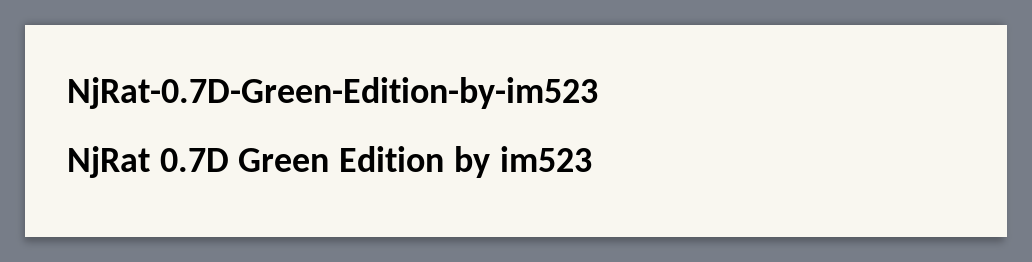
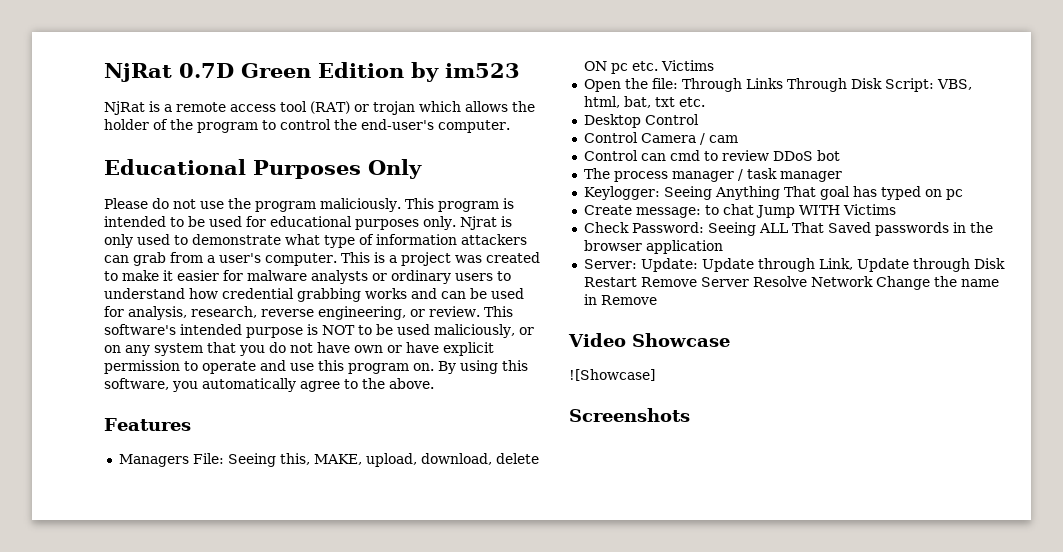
- NjRat-0.7D-Green-Edition-by-im523
+ NjRat is a remote access tool (RAT) or trojan which allows the holder of the program to control the end-user's computer.
+ Educational Purposes Only
+ Please do not use the program maliciously. This program is intended to be used for educational purposes only. Njrat is only used to demonstrate what type of information attackers can grab from a user's computer. This is a project was created to make it easier for malware analysts or ordinary users to understand how credential grabbing works and can be used for analysis, research, reverse engineering, or review. This software's intended purpose is NOT to be used maliciously, or on any system that you do not have own or have explicit permission to operate and use this program on. By using this software, you automatically agree to the above.
+ Features
+ Managers File: Seeing this, MAKE, upload, download, delete ON pc etc. Victims
+ Open the file: Through Links Through Disk Script: VBS, html, bat, txt etc.
+ Desktop Control
+ Control Camera / cam
+ Control can cmd to review DDoS bot
+ The process manager / task manager
+ Keylogger: Seeing Anything That goal has typed on pc
+ Create message: to chat Jump WITH Victims
+ Check Password: Seeing ALL That Saved passwords in the browser application
+ Server: Update: Update through Link, Update through Disk Restart Remove Server Resolve Network Change the name in Remove
+ Video Showcase
+ ![Showcase]
+ Screenshots

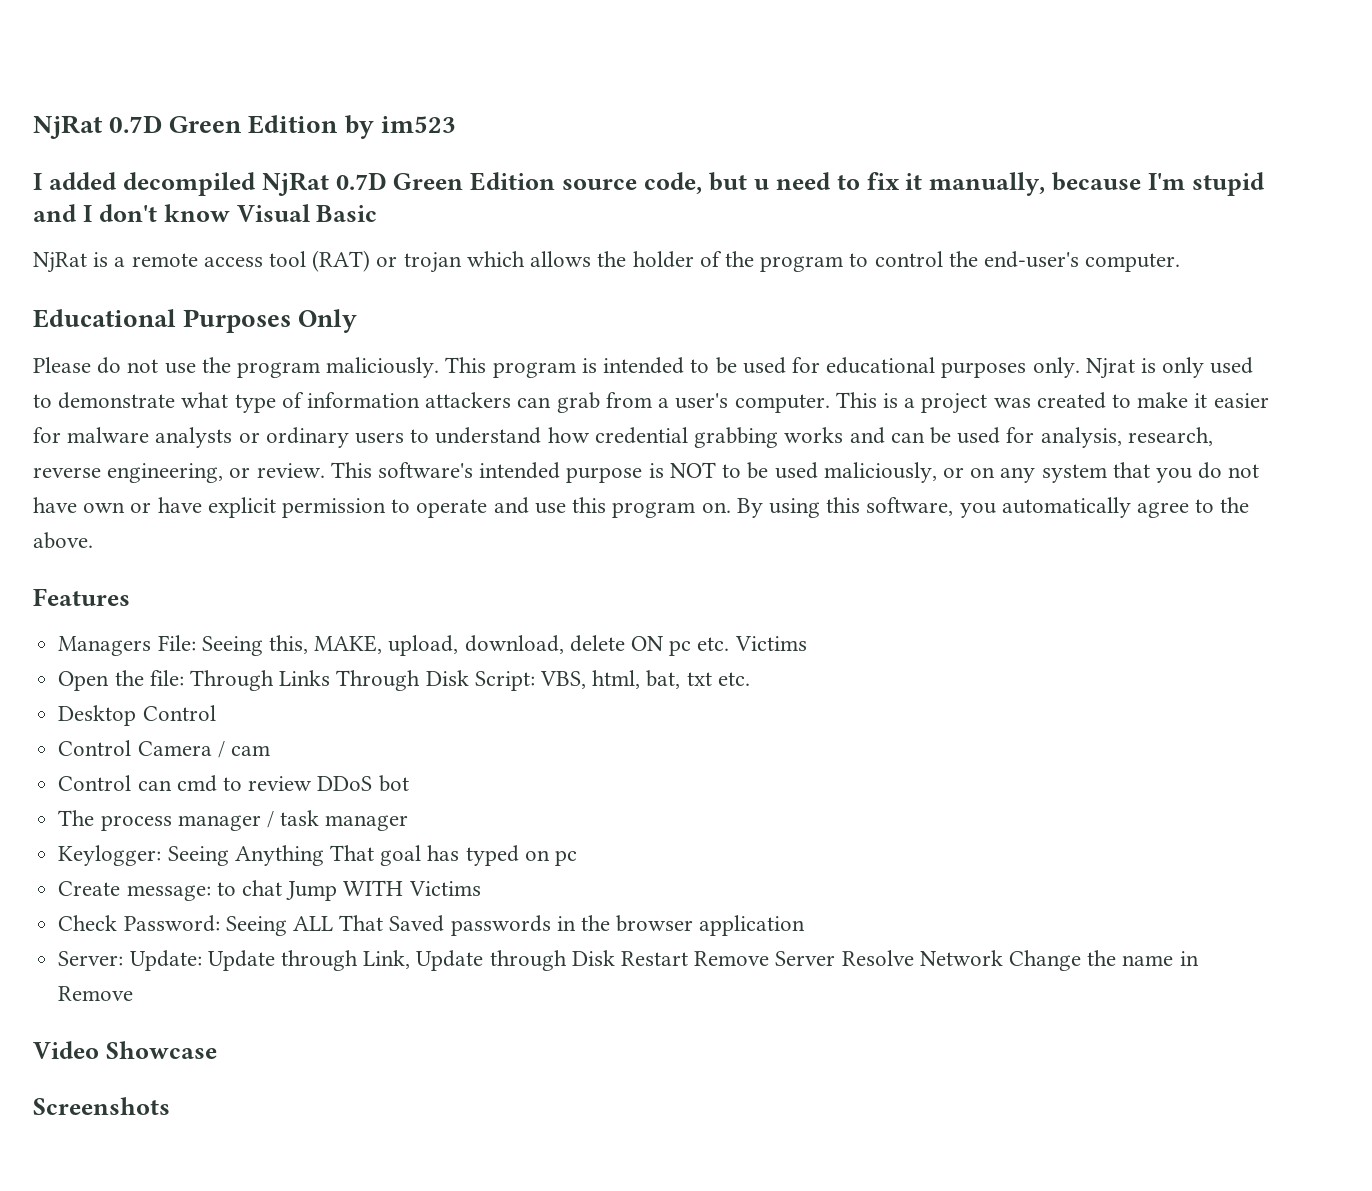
+ I added decompiled NjRat 0.7D Green Edition source code, but u need to fix it manually, because I'm stupid and I don't know Visual Basic
- ![Showcase]

